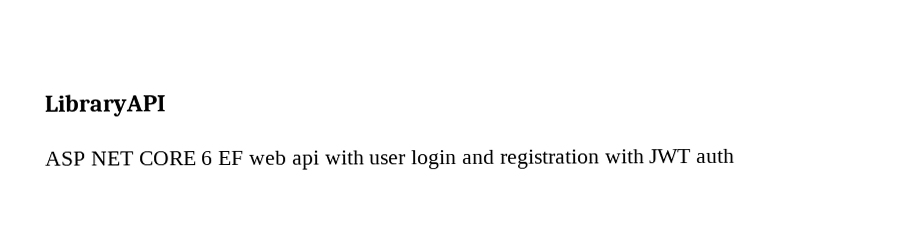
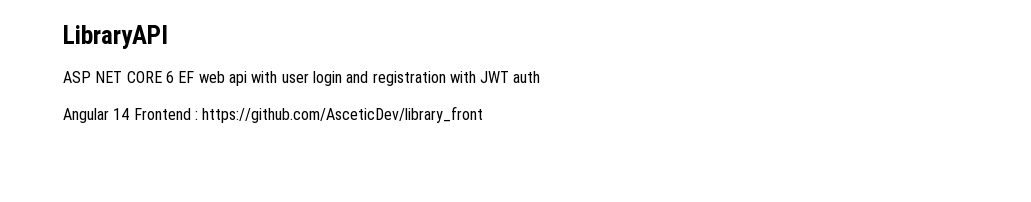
+ Angular 14 Frontend : https://github.com/AsceticDev/library_front

